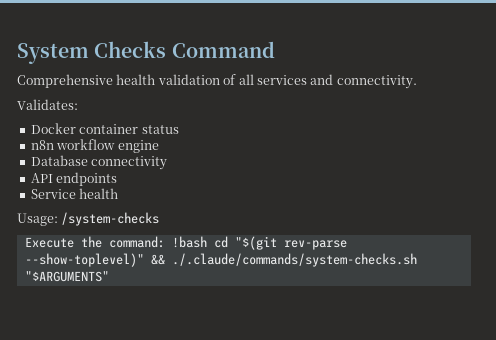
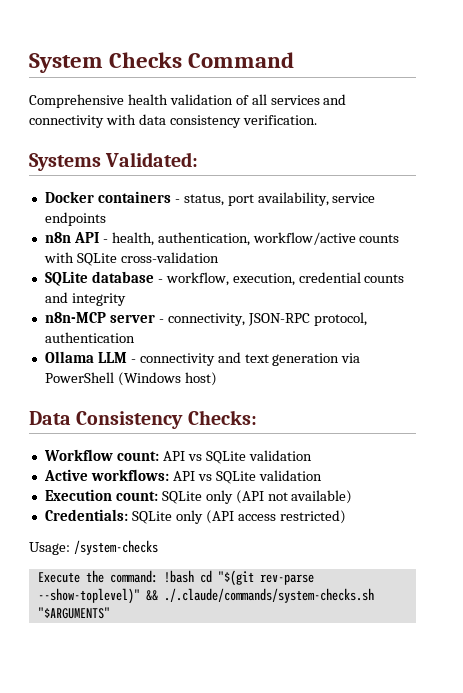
- Comprehensive health validation of all services and connectivity.
- Validates:
- Docker container status
- n8n workflow engine
- Database connectivity
- API endpoints
- Service health
+ Comprehensive health validation of all services and connectivity with data consistency verification.
+ Systems Validated:
+ Docker containers - status, port availability, service endpoints
+ n8n API - health, authentication, workflow/active counts with SQLite cross-validation
+ SQLite database - workflow, execution, credential counts and integrity
+ n8n-MCP server - connectivity, JSON-RPC protocol, authentication
+ Ollama LLM - connectivity and text generation via PowerShell (Windows host)
+ Data Consistency Checks:
+ Workflow count: API vs SQLite validation
+ Active workflows: API vs SQLite validation
+ Execution count: SQLite only (API not available)
+ Credentials: SQLite only (API access restricted)

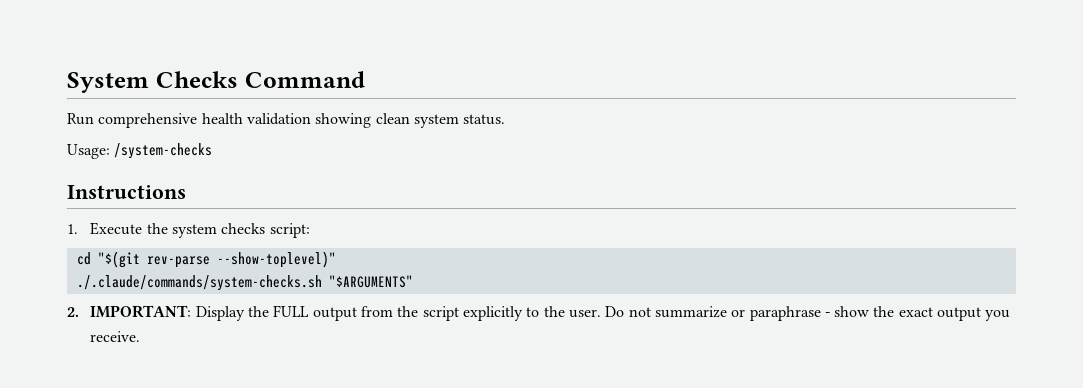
- Comprehensive health validation of all services and connectivity with data consistency verification.
- Systems Validated:
- Docker containers - status, port availability, service endpoints
- n8n API - health, authentication, workflow/active counts with SQLite cross-validation
- SQLite database - workflow, execution, credential counts and integrity
- n8n-MCP server - connectivity, JSON-RPC protocol, authentication
- Ollama LLM - connectivity and text generation via PowerShell (Windows host)
- Data Consistency Checks:
- Workflow count: API vs SQLite validation
- Active workflows: API vs SQLite validation
- Execution count: SQLite only (API not available)
- Credentials: SQLite only (API access restricted)
+ Run comprehensive health validation showing clean system status.
  Usage: /system-checks
- Execute the command: !bash cd "$(git rev-parse --show-toplevel)" && ./.claude/commands/system-checks.sh "$ARGUMENTS"
+ Instructions
+ 1. Execute the system checks script:
+ cd "$(git rev-parse --show-toplevel)"
+ ./.claude/commands/system-checks.sh "$ARGUMENTS"
+ 2. IMPORTANT: Display the FULL output from the script explicitly to the user. Do not summarize or paraphrase - show the exact output you receive.

